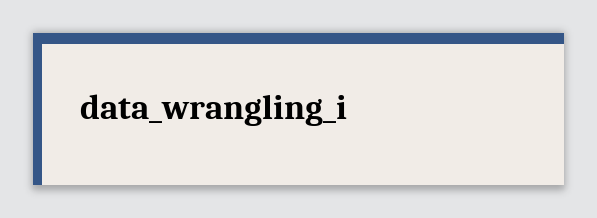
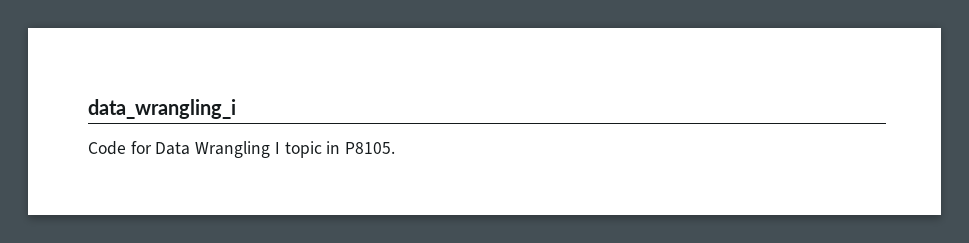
+ Code for Data Wrangling I topic in P8105.

